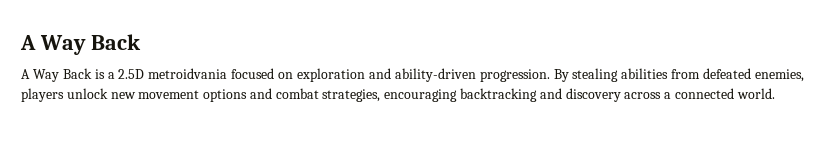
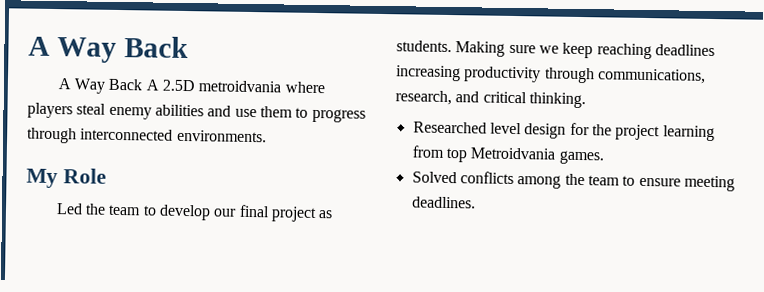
- A Way Back is a 2.5D metroidvania focused on exploration and ability-driven progression. By stealing abilities from defeated enemies, players unlock new movement options and combat strategies, encouraging backtracking and discovery across a connected world.
+ A Way Back A 2.5D metroidvania where players steal enemy abilities and use them to progress through interconnected environments.
+ My Role
+ Led the team to develop our final project as students. Making sure we keep reaching deadlines increasing productivity through communications, research, and critical thinking.
+ Researched level design for the project learning from top Metroidvania games.
+ Solved conflicts among the team to ensure meeting deadlines.

